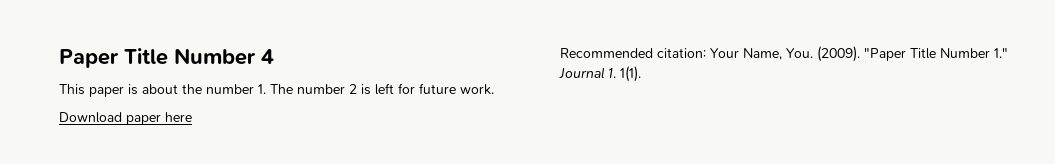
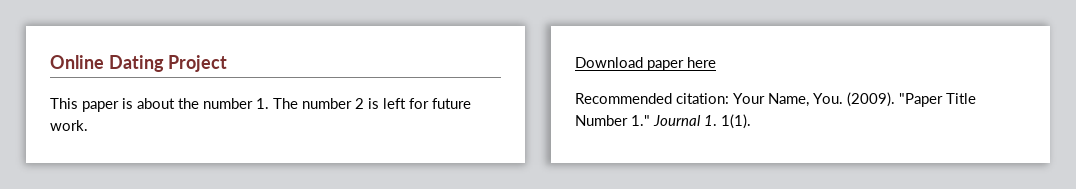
- Paper Title Number 4
+ Online Dating Project

